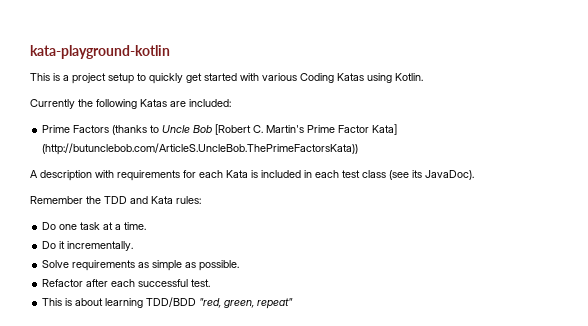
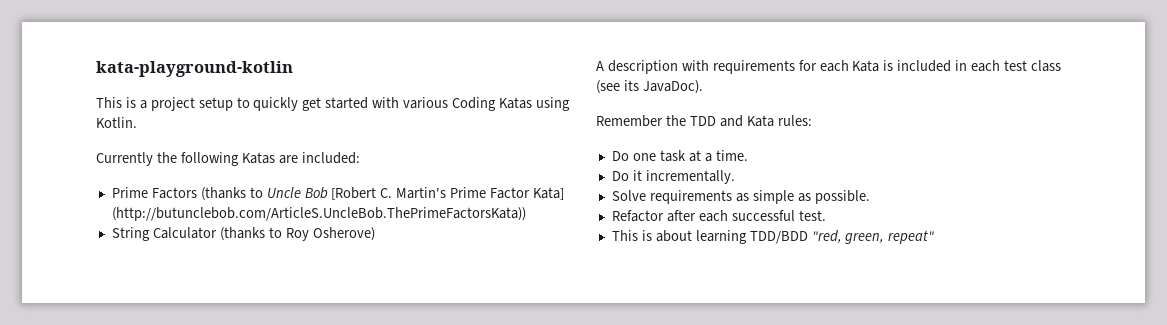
+ String Calculator (thanks to Roy Osherove)

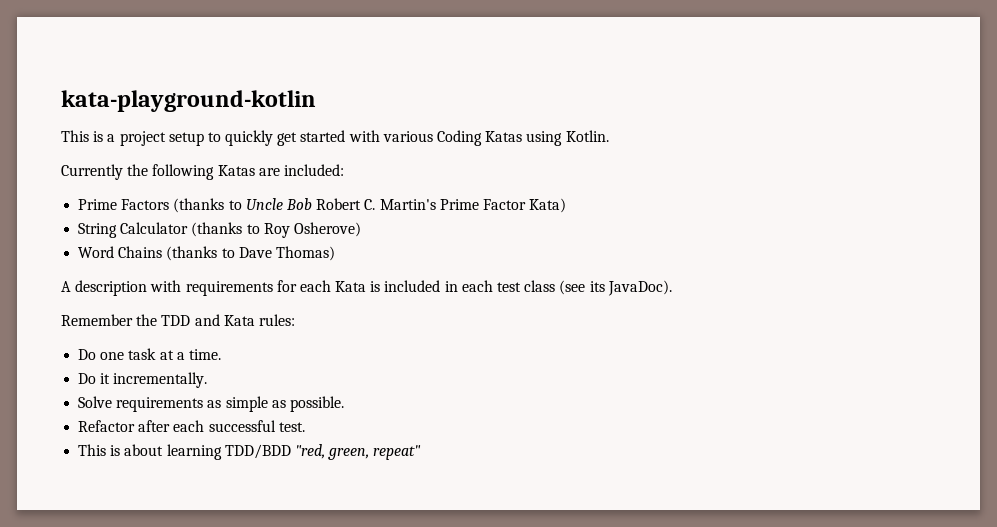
- Prime Factors (thanks to Uncle Bob [Robert C. Martin's Prime Factor Kata] (http://butunclebob.com/ArticleS.UncleBob.ThePrimeFactorsKata))
+ Prime Factors (thanks to Uncle Bob Robert C. Martin's Prime Factor Kata)
+ Word Chains (thanks to Dave Thomas)

